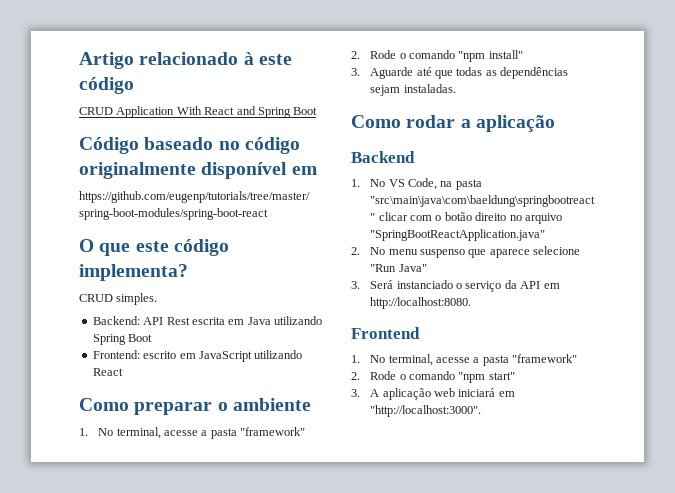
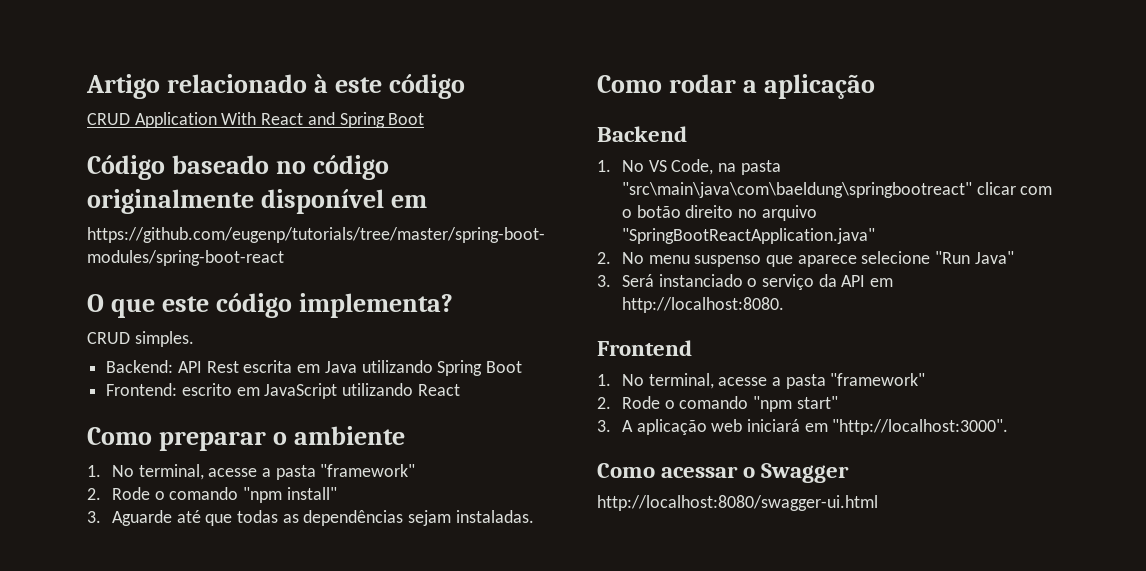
+ Como acessar o Swagger
+ http://localhost:8080/swagger-ui.html

